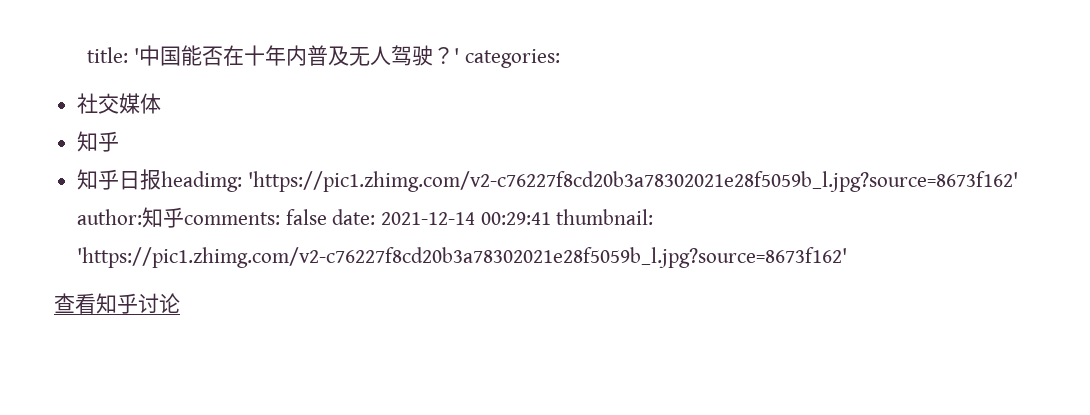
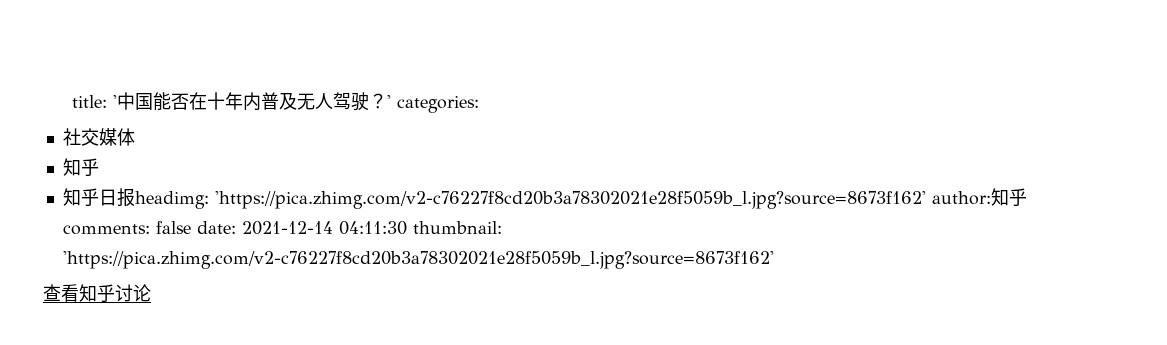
- 知乎日报headimg: 'https://pic1.zhimg.com/v2-c76227f8cd20b3a78302021e28f5059b_l.jpg?source=8673f162' author:知乎comments: false date: 2021-12-14 00:29:41 thumbnail: 'https://pic1.zhimg.com/v2-c76227f8cd20b3a78302021e28f5059b_l.jpg?source=8673f162'
+ 知乎日报headimg: 'https://pica.zhimg.com/v2-c76227f8cd20b3a78302021e28f5059b_l.jpg?source=8673f162' author:知乎comments: false date: 2021-12-14 04:11:30 thumbnail: 'https://pica.zhimg.com/v2-c76227f8cd20b3a78302021e28f5059b_l.jpg?source=8673f162'

